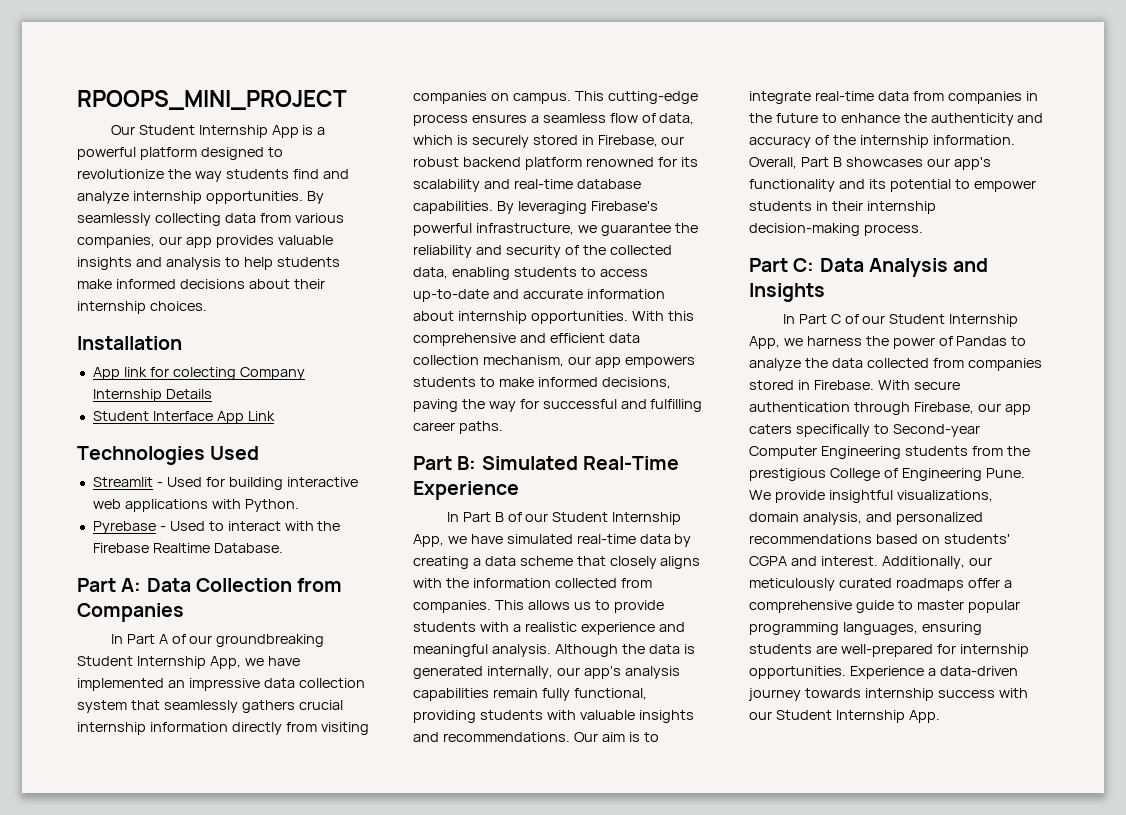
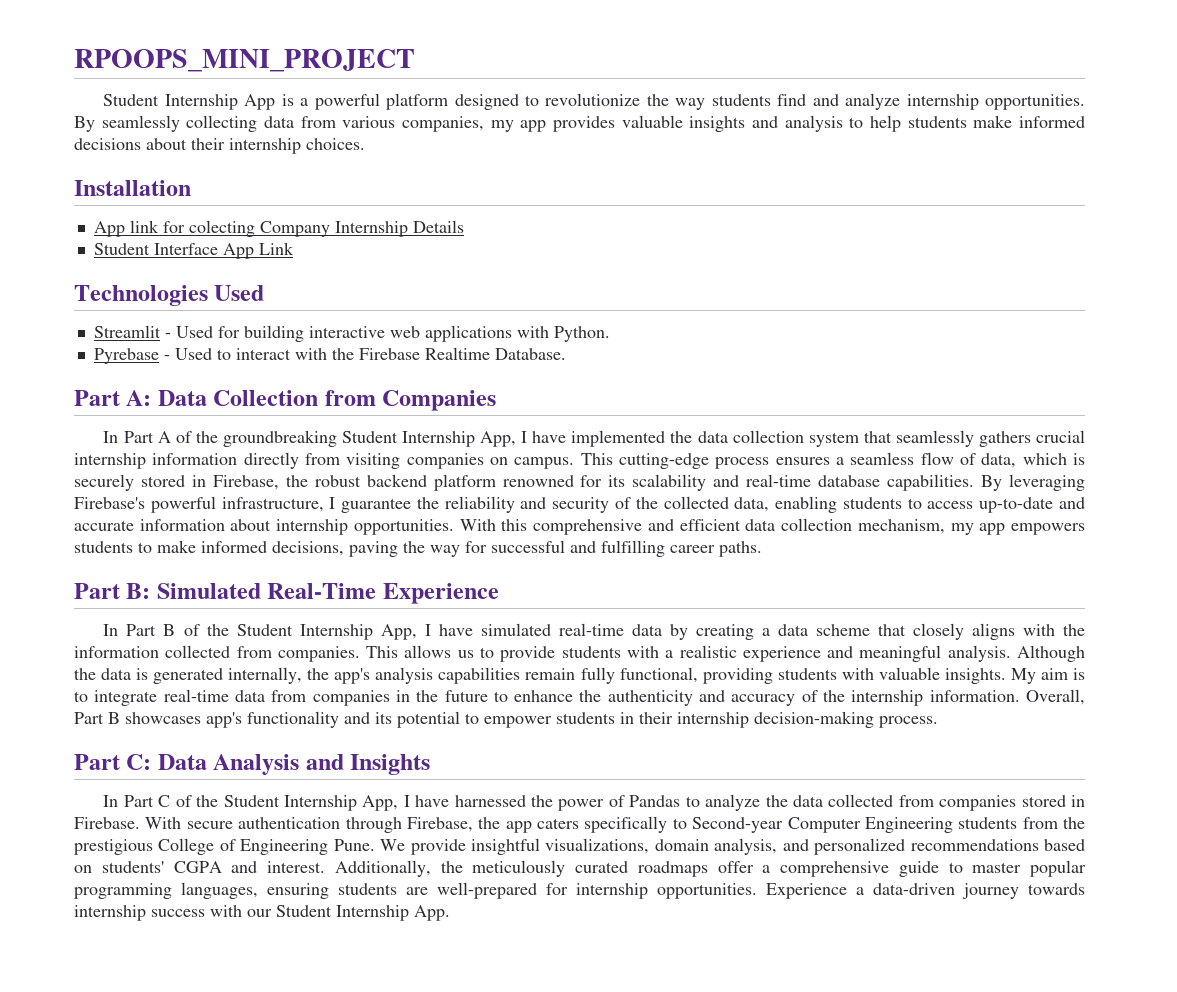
- Our Student Internship App is a powerful platform designed to revolutionize the way students find and analyze internship opportunities.
+ Student Internship App is a powerful platform designed to revolutionize the way students find and analyze internship opportunities.
- By seamlessly collecting data from various companies, our app provides valuable insights and analysis to help students make informed decisions about their internship choices.
+ By seamlessly collecting data from various companies, my app provides valuable insights and analysis to help students make informed decisions about their internship choices.
- In Part A of our groundbreaking Student Internship App, we have implemented an impressive data collection system that seamlessly gathers crucial internship information directly from visiting companies on campus.
+ In Part A of the groundbreaking Student Internship App, I have implemented the data collection system that seamlessly gathers crucial internship information directly from visiting companies on campus.
- This cutting-edge process ensures a seamless flow of data, which is securely stored in Firebase, our robust backend platform renowned for its scalability and real-time database capabilities.
+ This cutting-edge process ensures a seamless flow of data, which is securely stored in Firebase, the robust backend platform renowned for its scalability and real-time database capabilities.
- By leveraging Firebase's powerful infrastructure, we guarantee the reliability and security of the collected data, enabling students to access up-to-date and accurate information about internship opportunities.
+ By leveraging Firebase's powerful infrastructure, I guarantee the reliability and security of the collected data, enabling students to access up-to-date and accurate information about internship opportunities.
- With this comprehensive and efficient data collection mechanism, our app empowers students to make informed decisions, paving the way for successful and fulfilling career paths.
+ With this comprehensive and efficient data collection mechanism, my app empowers students to make informed decisions, paving the way for successful and fulfilling career paths.
- In Part B of our Student Internship App, we have simulated real-time data by creating a data scheme that closely aligns with the information collected from companies.
+ In Part B of the Student Internship App, I have simulated real-time data by creating a data scheme that closely aligns with the information collected from companies.
- Although the data is generated internally, our app's analysis capabilities remain fully functional, providing students with valuable insights and recommendations. Our aim is to integrate real-time data from companies in the future to enhance the authenticity and accuracy of the internship information.
+ Although the data is generated internally, the app's analysis capabilities remain fully functional, providing students with valuable insights. My aim is to integrate real-time data from companies in the future to enhance the authenticity and accuracy of the internship information.
- Overall, Part B showcases our app's functionality and its potential to empower students in their internship decision-making process.
+ Overall, Part B showcases app's functionality and its potential to empower students in their internship decision-making process.
- In Part C of our Student Internship App, we harness the power of Pandas to analyze the data collected from companies stored in Firebase.
+ In Part C of the Student Internship App, I have harnessed the power of Pandas to analyze the data collected from companies stored in Firebase.
- With secure authentication through Firebase, our app caters specifically to Second-year Computer Engineering students from the prestigious College of Engineering Pune.
+ With secure authentication through Firebase, the app caters specifically to Second-year Computer Engineering students from the prestigious College of Engineering Pune.
- Additionally, our meticulously curated roadmaps offer a comprehensive guide to master popular programming languages, ensuring students are well-prepared for internship opportunities.
+ Additionally, the meticulously curated roadmaps offer a comprehensive guide to master popular programming languages, ensuring students are well-prepared for internship opportunities.

